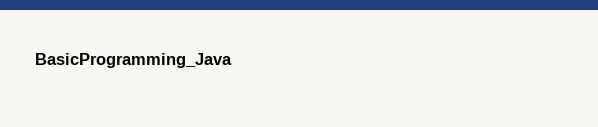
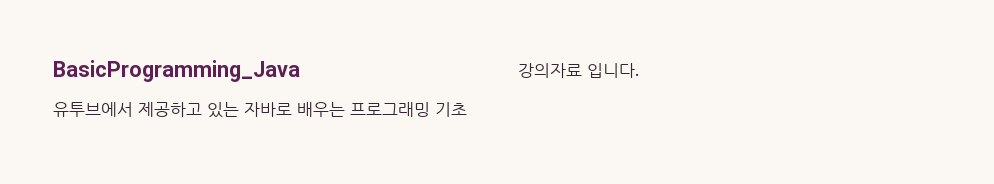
+ 유투브에서 제공하고 있는 자바로 배우는 프로그래밍 기초 강의자료 입니다.

